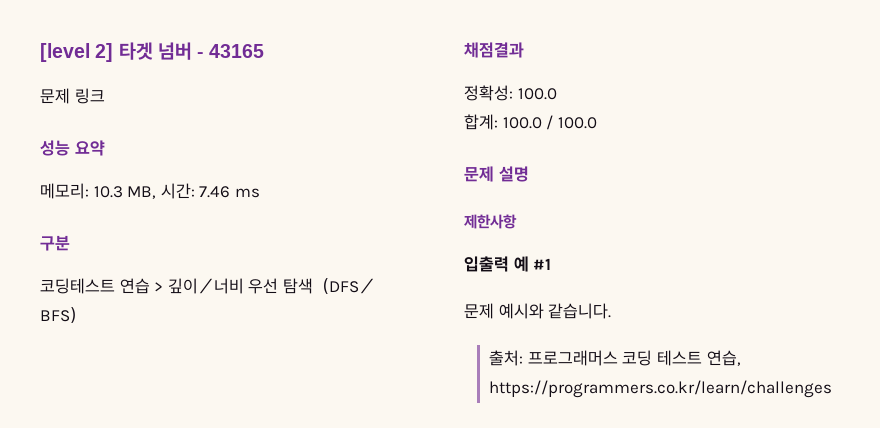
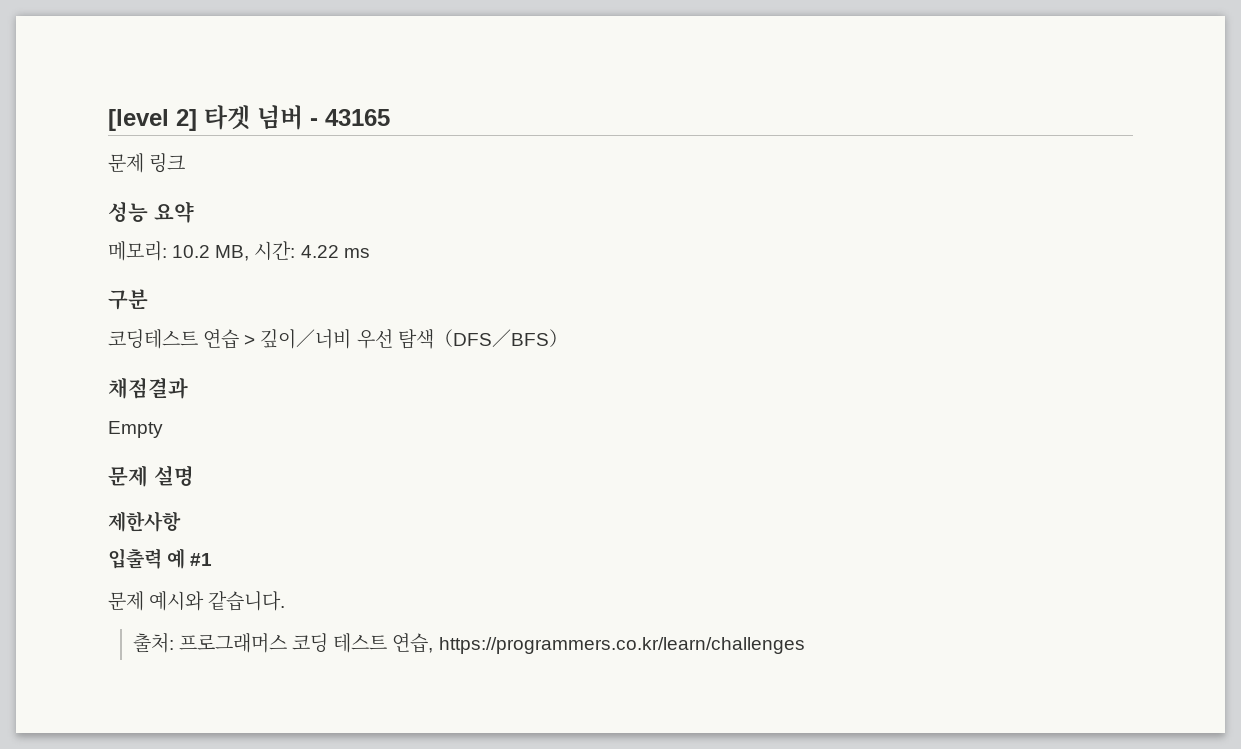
- 메모리: 10.3 MB, 시간: 7.46 ms
+ 메모리: 10.2 MB, 시간: 4.22 ms
- 정확성: 100.0
- 합계: 100.0 / 100.0
+ Empty

